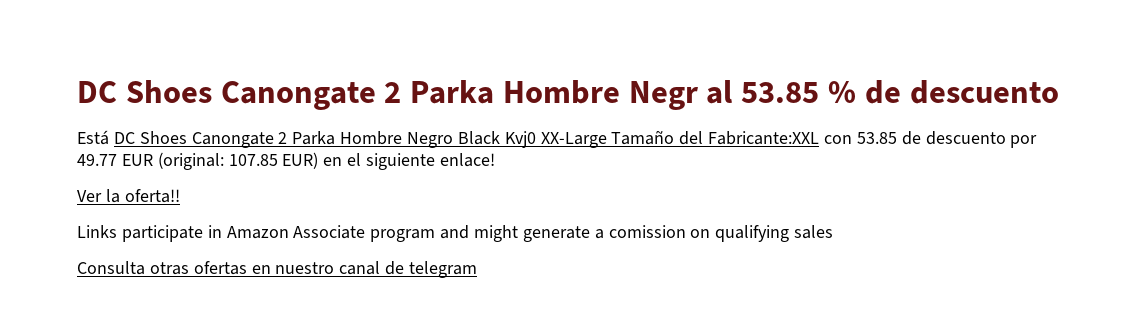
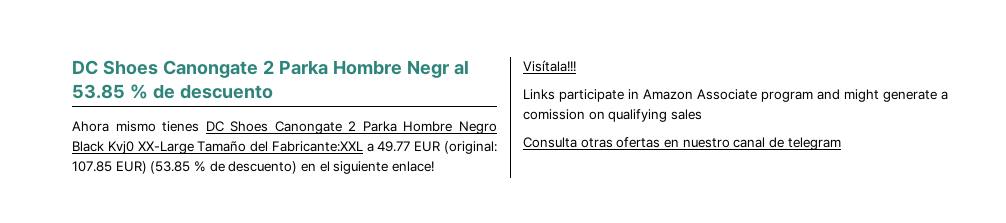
- Está DC Shoes Canongate 2 Parka Hombre Negro Black Kvj0 XX-Large Tamaño del Fabricante:XXL con 53.85 de descuento por 49.77 EUR (original: 107.85 EUR) en el siguiente enlace!
+ Ahora mismo tienes DC Shoes Canongate 2 Parka Hombre Negro Black Kvj0 XX-Large Tamaño del Fabricante:XXL a 49.77 EUR (original: 107.85 EUR) (53.85 % de descuento) en el siguiente enlace!
- Ver la oferta!!
+ Visítala!!!

